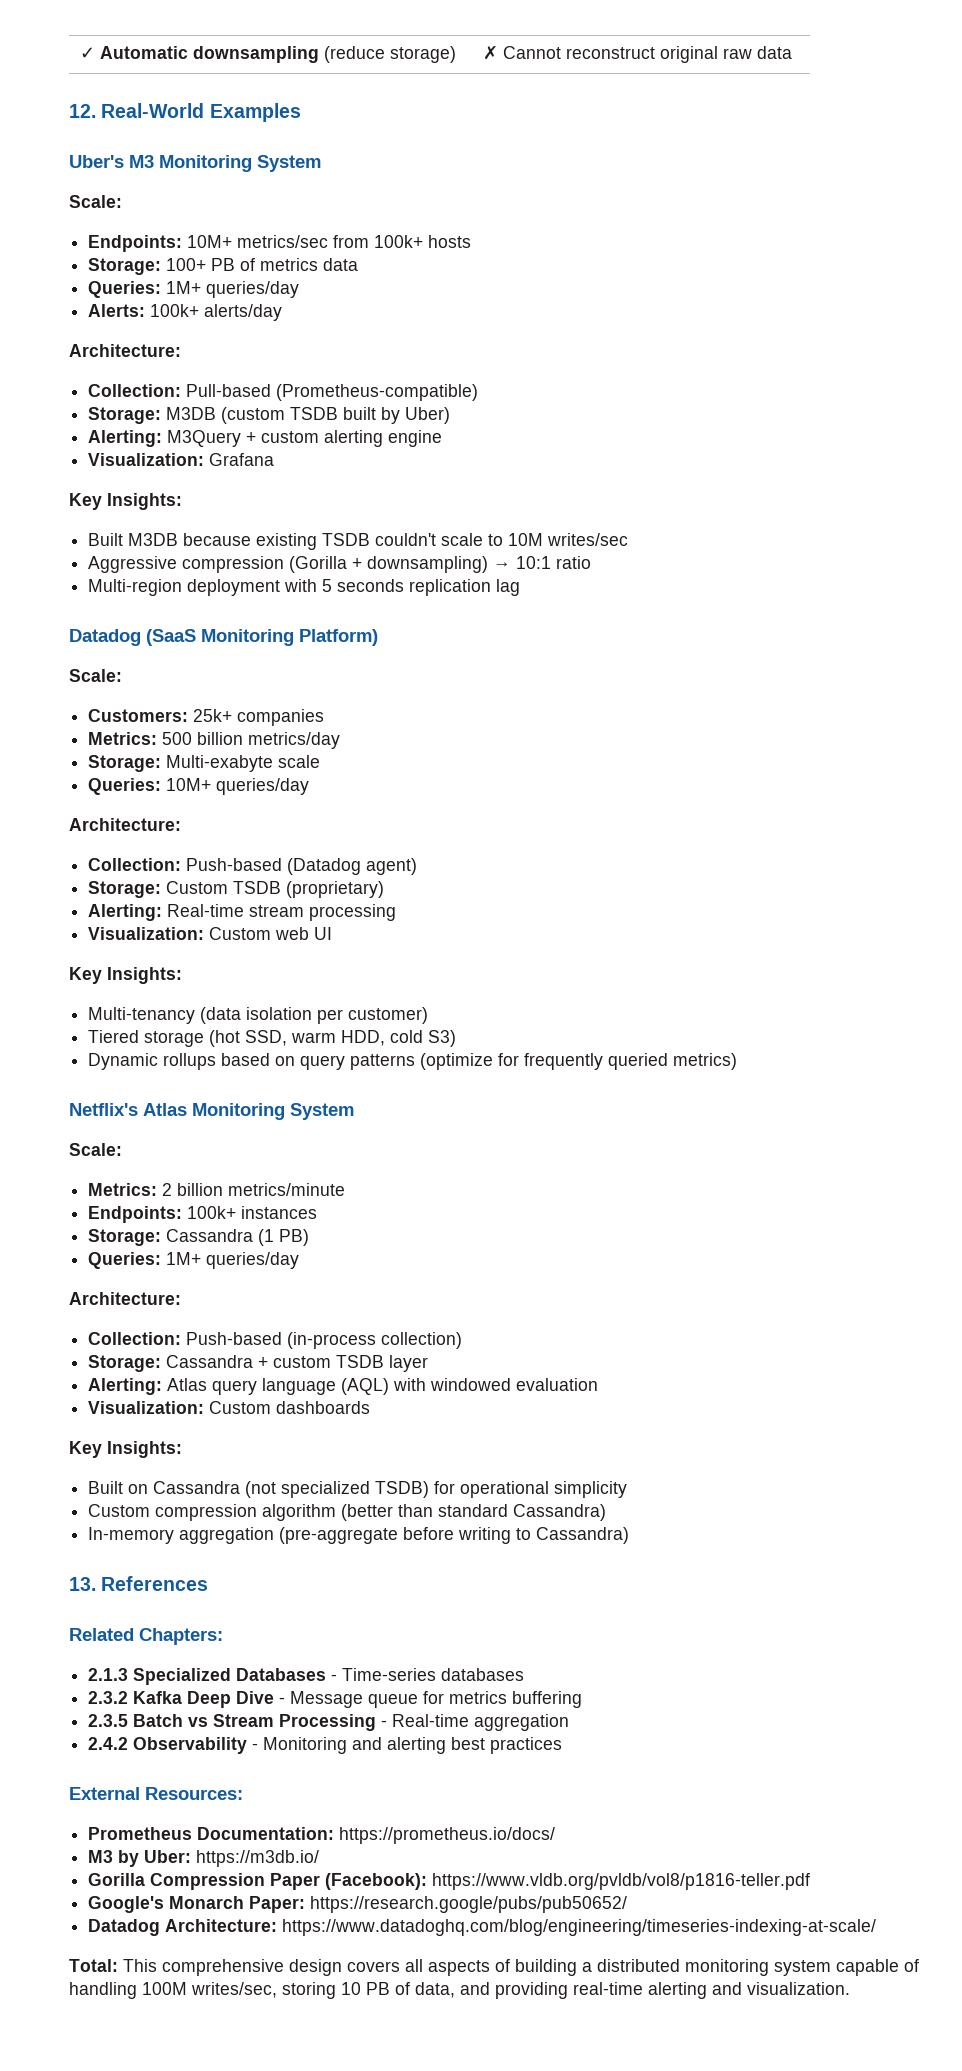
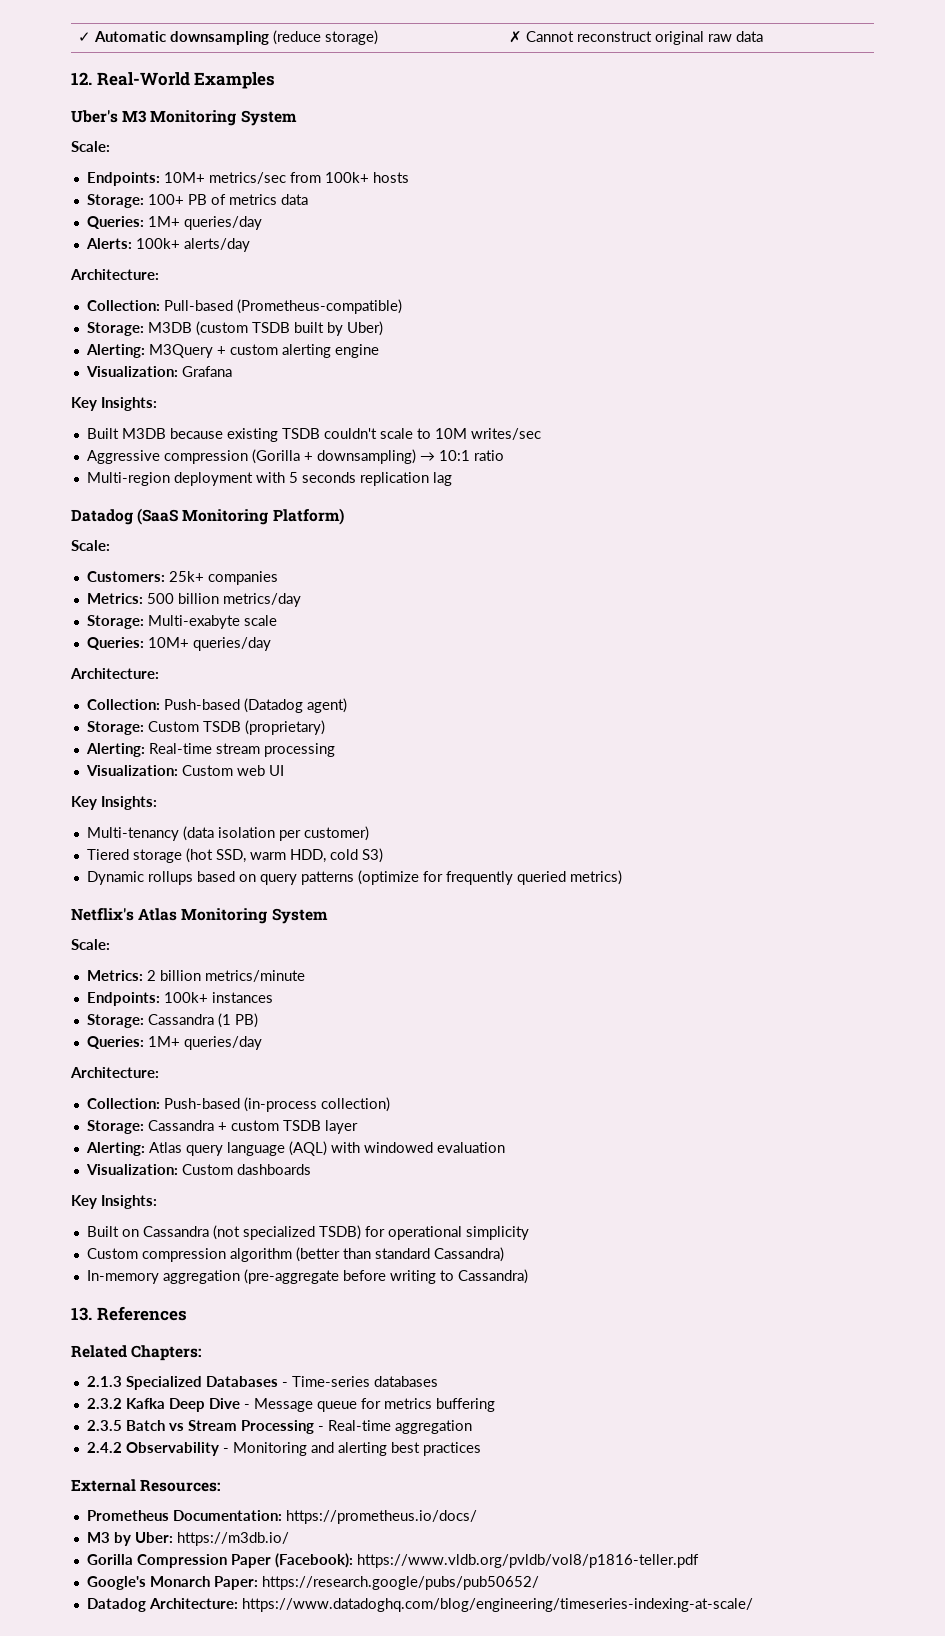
- Total: This comprehensive design covers all aspects of building a distributed monitoring system capable of handling 100M writes/sec, storing 10 PB of data, and providing real-time alerting and visualization.

